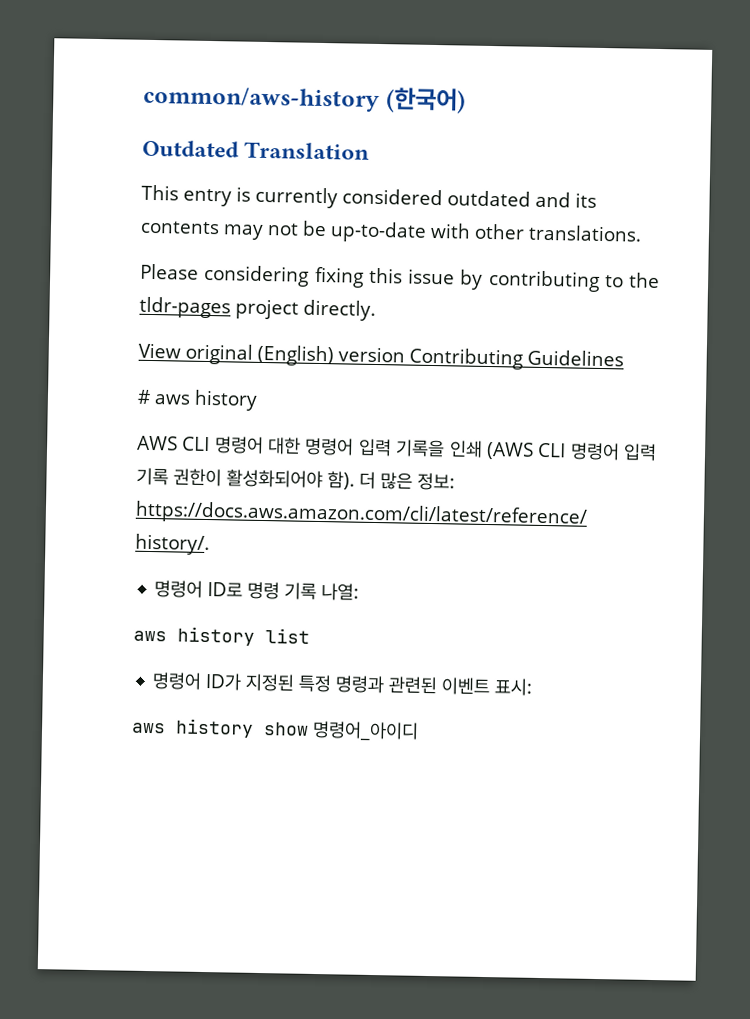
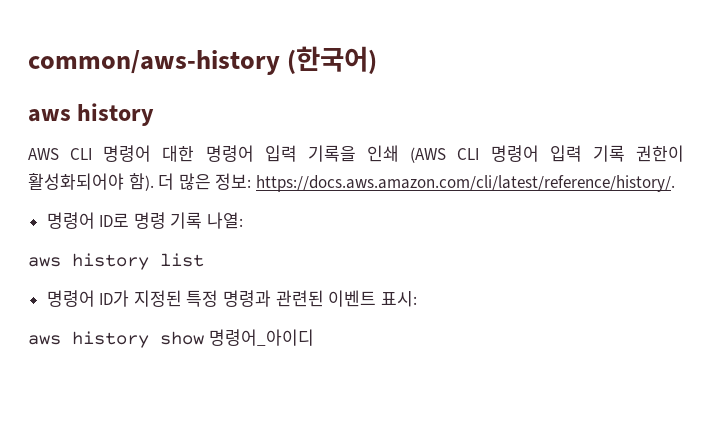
  common/aws-history (한국어)
- Outdated Translation
- This entry is currently considered outdated and its contents may not be up-to-date with other translations.
- Please considering fixing this issue by contributing to the tldr-pages project directly.
- View original (English) version Contributing Guidelines
- # aws history
+ aws history

